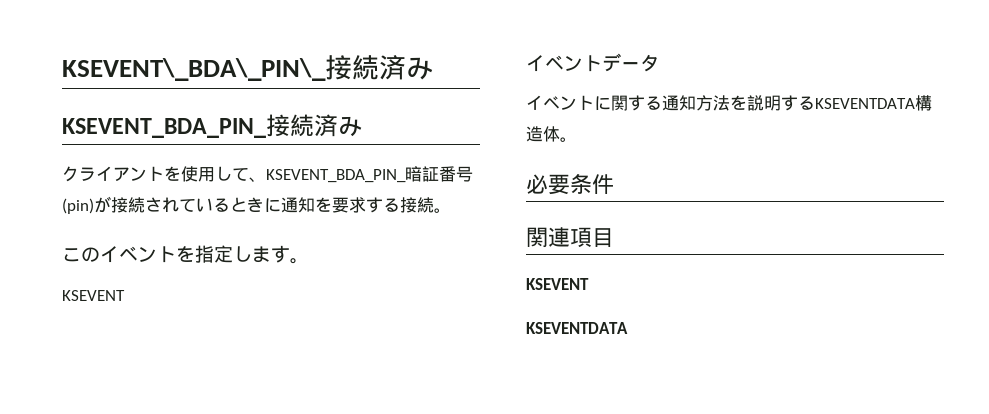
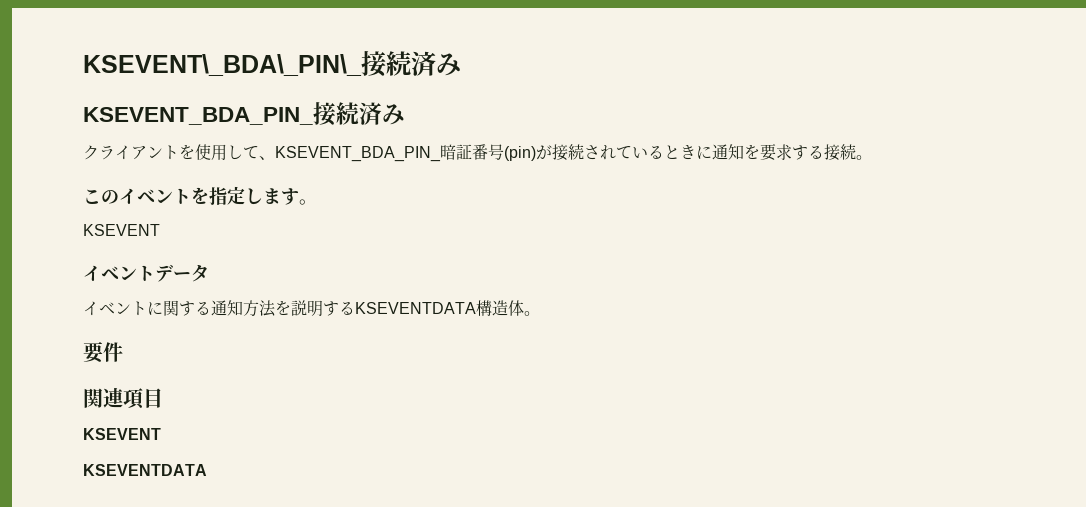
- 必要条件
+ 要件

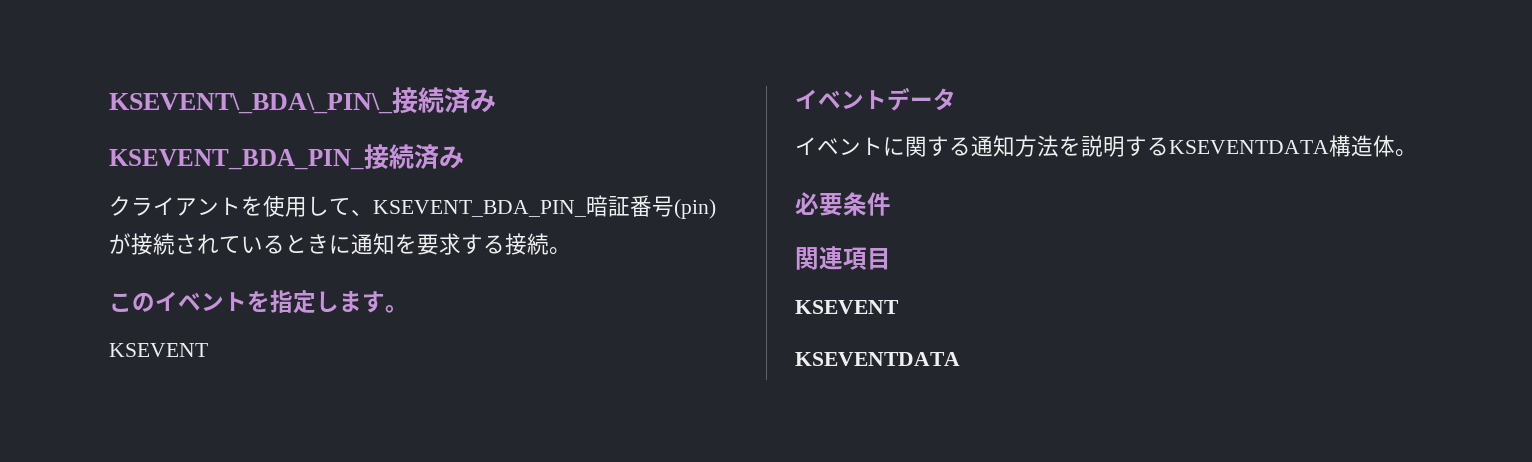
- 要件
+ 必要条件

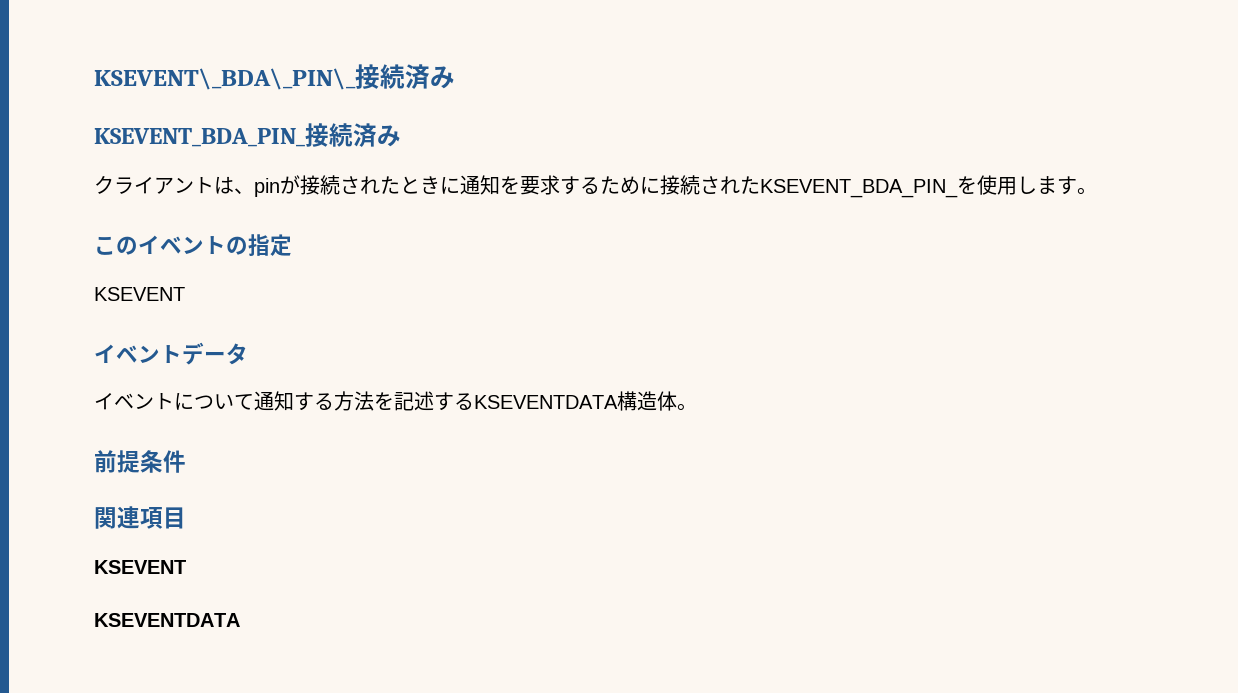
- クライアントを使用して、KSEVENT_BDA_PIN_暗証番号(pin)が接続されているときに通知を要求する接続。
+ クライアントは、pinが接続されたときに通知を要求するために接続されたKSEVENT_BDA_PIN_を使用します。
- このイベントを指定します。
+ このイベントの指定
- イベントに関する通知方法を説明するKSEVENTDATA構造体。
+ イベントについて通知する方法を記述するKSEVENTDATA構造体。
- 必要条件
+ 前提条件

